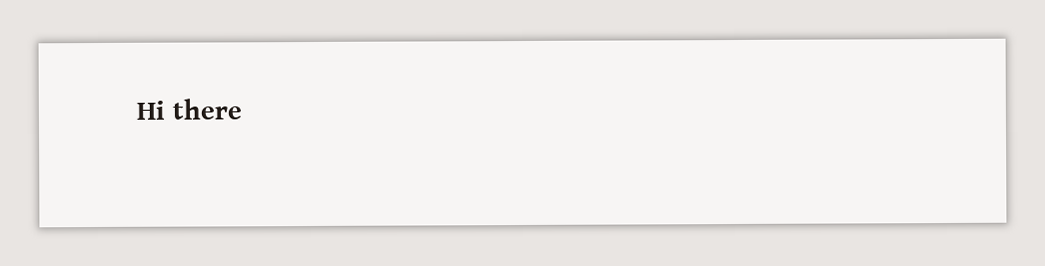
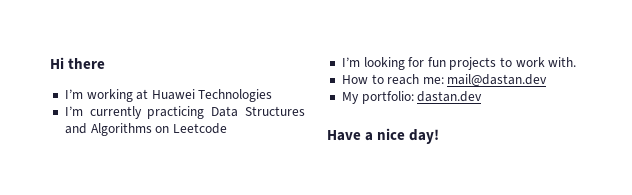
+ I’m working at Huawei Technologies
+ I’m currently practicing Data Structures and Algorithms on Leetcode
+ I’m looking for fun projects to work with.
+ How to reach me: mail@dastan.dev
+ My portfolio: dastan.dev
+ Have a nice day!

